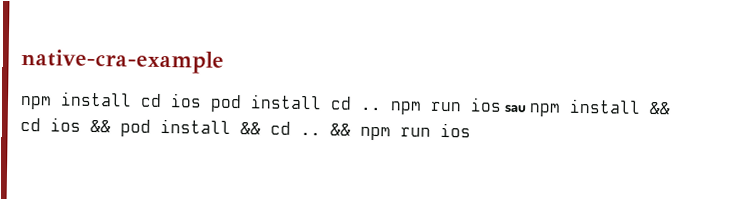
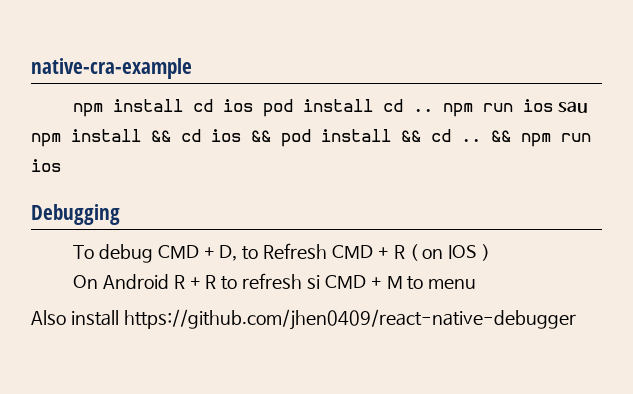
+ Debugging
+ To debug CMD + D, to Refresh CMD + R ( on IOS )
+ On Android R + R to refresh si CMD + M to menu
+ Also install https://github.com/jhen0409/react-native-debugger

